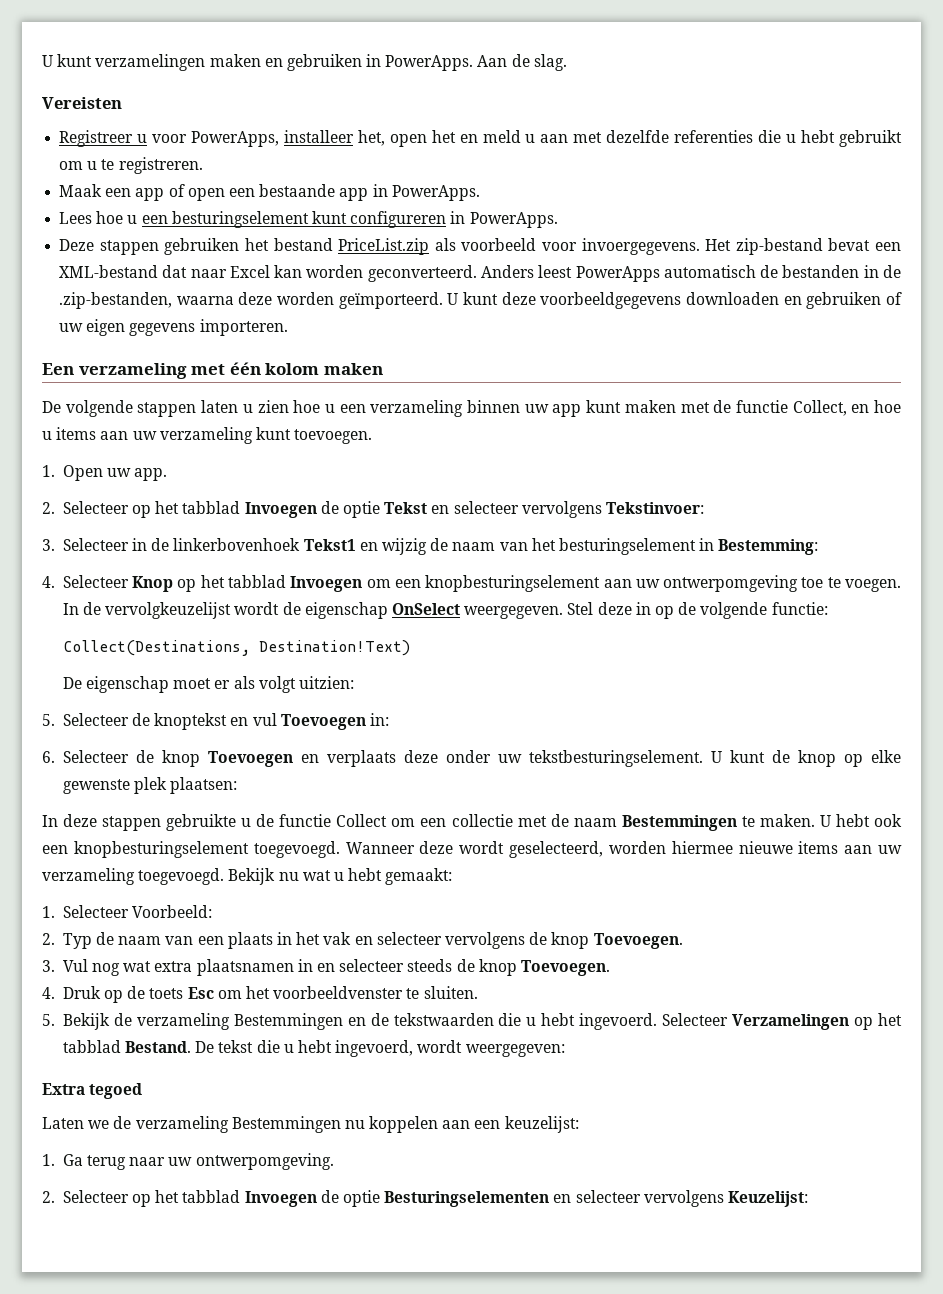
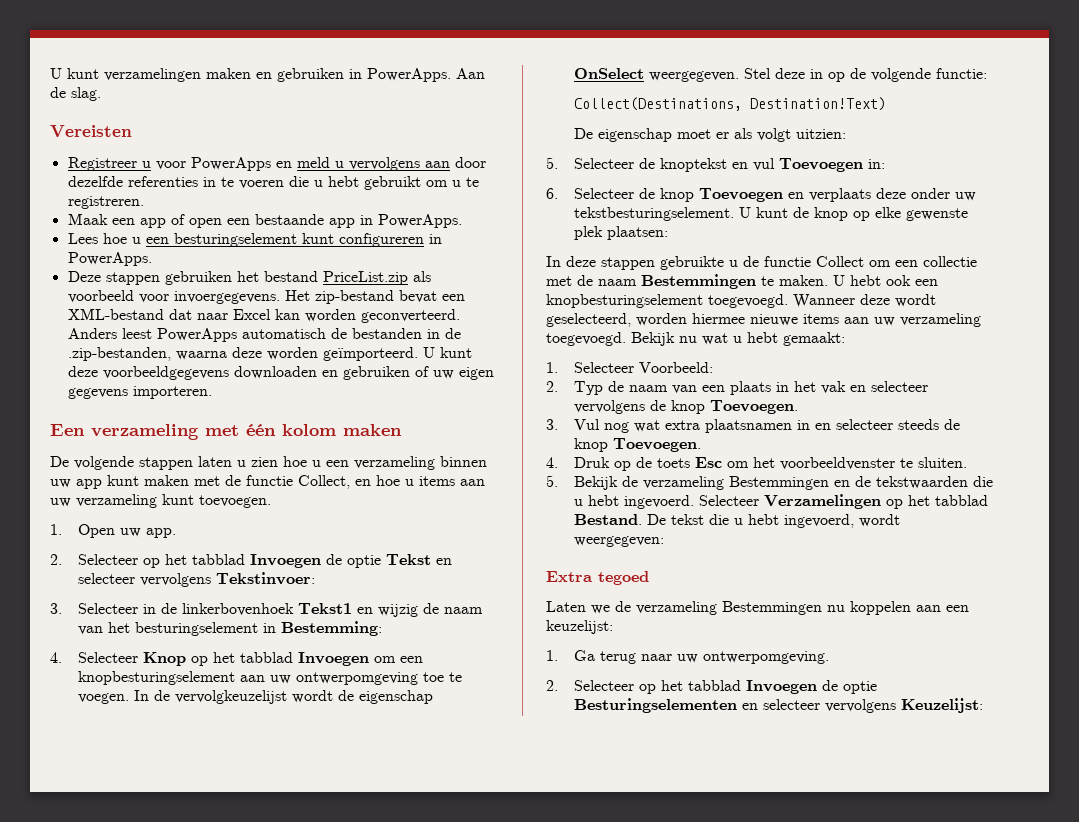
- Registreer u voor PowerApps, installeer het, open het en meld u aan met dezelfde referenties die u hebt gebruikt om u te registreren.
+ Registreer u voor PowerApps en meld u vervolgens aan door dezelfde referenties in te voeren die u hebt gebruikt om u te registreren.

